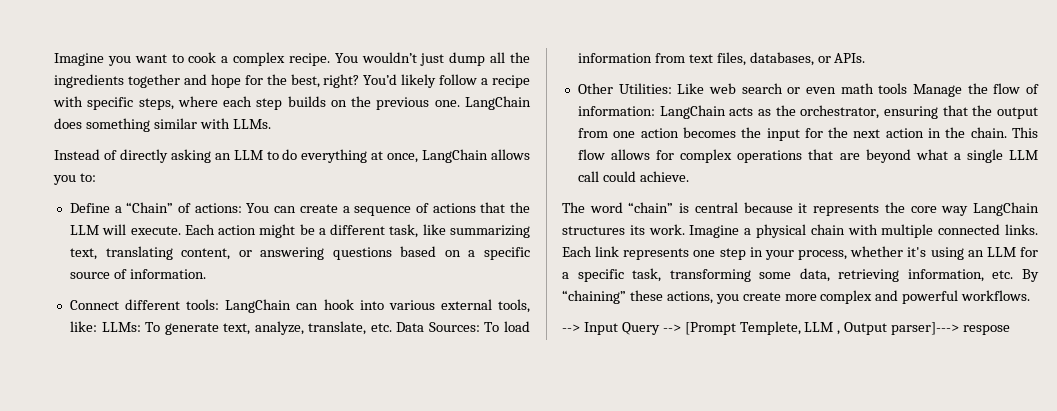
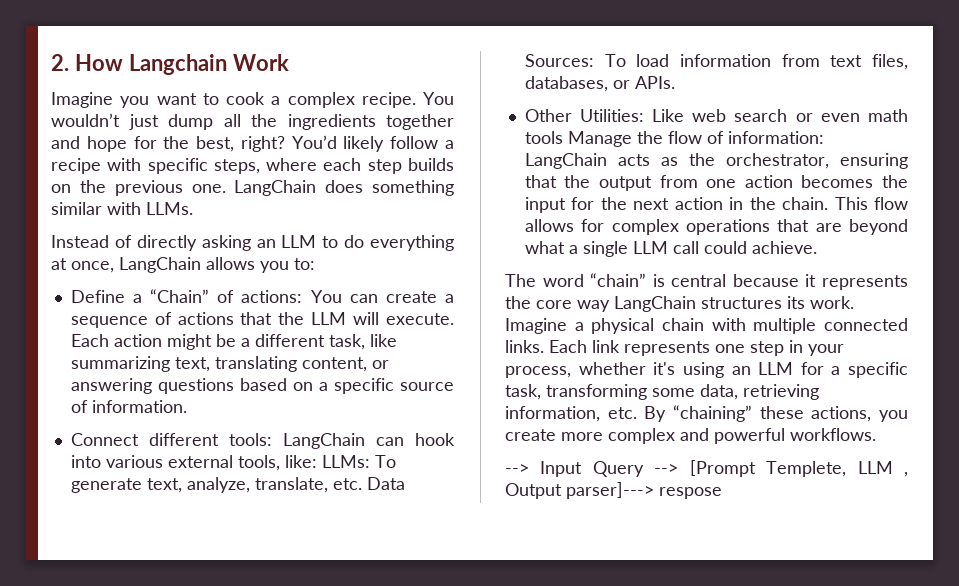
+ 2. How Langchain Work

